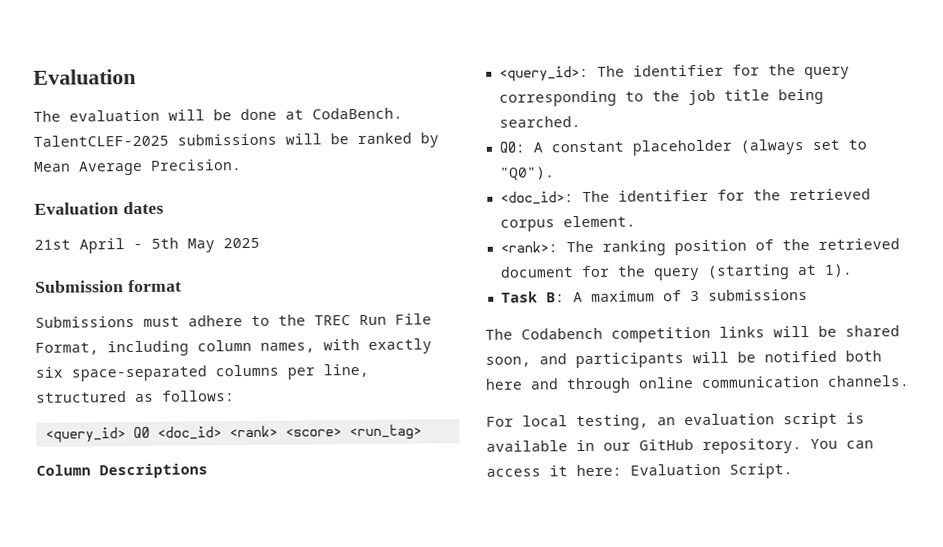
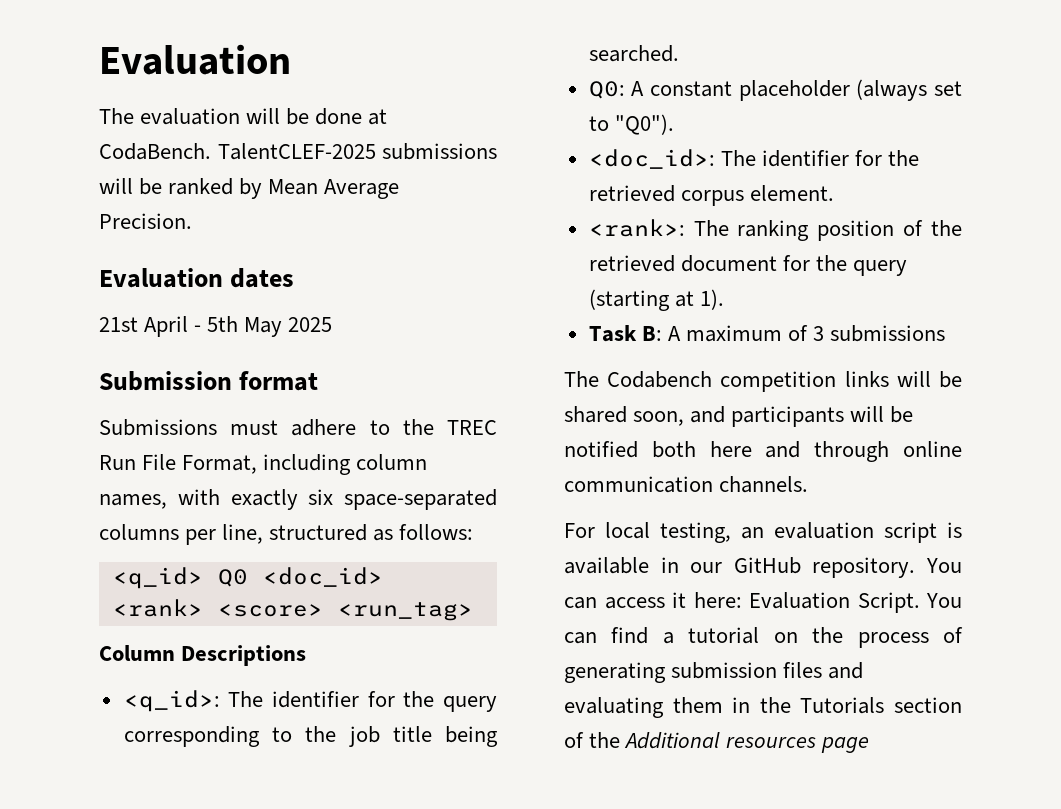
- <query_id> Q0 <doc_id> <rank> <score> <run_tag>
+ <q_id> Q0 <doc_id> <rank> <score> <run_tag>
- <query_id>: The identifier for the query corresponding to the job title being searched.
+ <q_id>: The identifier for the query corresponding to the job title being searched.
+ You can find a tutorial on the process of generating submission files and evaluating them in the Tutorials section of the Additional resources page

